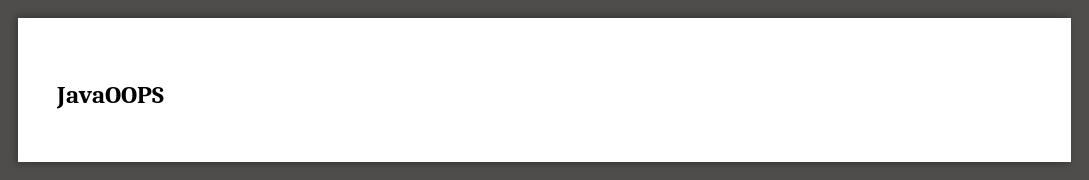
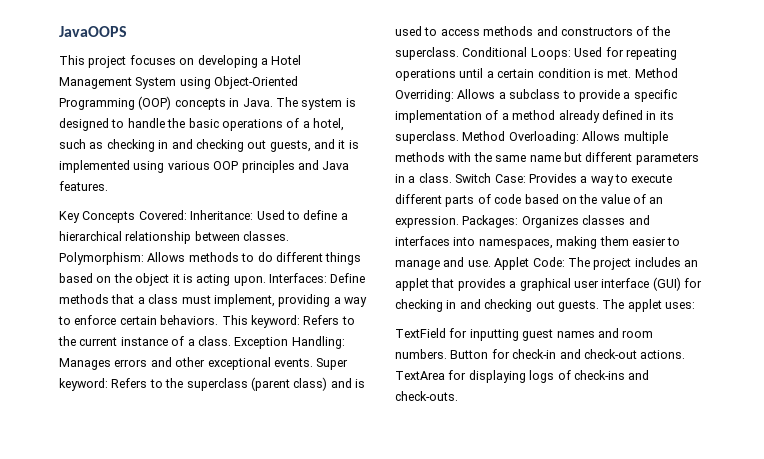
+ This project focuses on developing a Hotel Management System using Object-Oriented Programming (OOP) concepts in Java. The system is designed to handle the basic operations of a hotel, such as checking in and checking out guests, and it is implemented using various OOP principles and Java features.
+ Key Concepts Covered: Inheritance: Used to define a hierarchical relationship between classes. Polymorphism: Allows methods to do different things based on the object it is acting upon. Interfaces: Define methods that a class must implement, providing a way to enforce certain behaviors. This keyword: Refers to the current instance of a class. Exception Handling: Manages errors and other exceptional events. Super keyword: Refers to the superclass (parent class) and is used to access methods and constructors of the superclass. Conditional Loops: Used for repeating operations until a certain condition is met. Method Overriding: Allows a subclass to provide a specific implementation of a method already defined in its superclass. Method Overloading: Allows multiple methods with the same name but different parameters in a class. Switch Case: Provides a way to execute different parts of code based on the value of an expression. Packages: Organizes classes and interfaces into namespaces, making them easier to manage and use. Applet Code: The project includes an applet that provides a graphical user interface (GUI) for checking in and checking out guests. The applet uses:
+ TextField for inputting guest names and room numbers. Button for check-in and check-out actions. TextArea for displaying logs of check-ins and check-outs.

